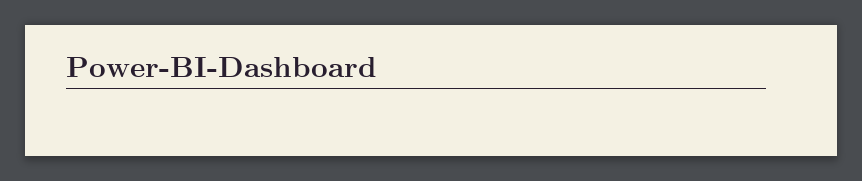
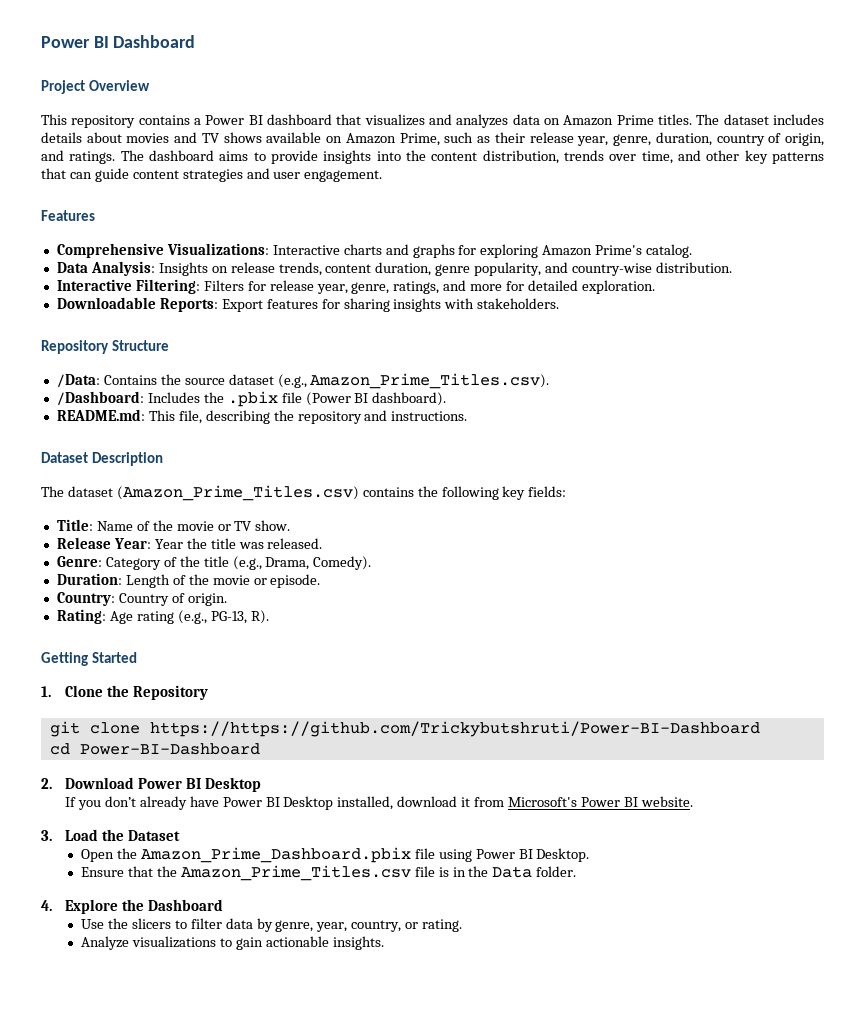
- Power-BI-Dashboard
+ Power BI Dashboard
+ Project Overview
+ This repository contains a Power BI dashboard that visualizes and analyzes data on Amazon Prime titles. The dataset includes details about movies and TV shows available on Amazon Prime, such as their release year, genre, duration, country of origin, and ratings. The dashboard aims to provide insights into the content distribution, trends over time, and other key patterns that can guide content strategies and user engagement.
+ Features
+ Comprehensive Visualizations: Interactive charts and graphs for exploring Amazon Prime's catalog.
+ Data Analysis: Insights on release trends, content duration, genre popularity, and country-wise distribution.
+ Interactive Filtering: Filters for release year, genre, ratings, and more for detailed exploration.
+ Downloadable Reports: Export features for sharing insights with stakeholders.
+ Repository Structure
+ /Data: Contains the source dataset (e.g., Amazon_Prime_Titles.csv).
+ /Dashboard: Includes the .pbix file (Power BI dashboard).
+ README.md: This file, describing the repository and instructions.
+ Dataset Description
+ The dataset (Amazon_Prime_Titles.csv) contains the following key fields:
+ Title: Name of the movie or TV show.
+ Release Year: Year the title was released.
+ Genre: Category of the title (e.g., Drama, Comedy).
+ Duration: Length of the movie or episode.
+ Country: Country of origin.
+ Rating: Age rating (e.g., PG-13, R).
+ Getting Started
+ 1. Clone the Repository
+ git clone https://https://github.com/Trickybutshruti/Power-BI-Dashboard
+ cd Power-BI-Dashboard
+ 2. Download Power BI Desktop
+ If you don’t already have Power BI Desktop installed, download it from Microsoft's Power BI website.
+ 3. Load the Dataset
+ Open the Amazon_Prime_Dashboard.pbix file using Power BI Desktop.
+ Ensure that the Amazon_Prime_Titles.csv file is in the Data folder.
+ 4. Explore the Dashboard
+ Use the slicers to filter data by genre, year, country, or rating.
+ Analyze visualizations to gain actionable insights.

